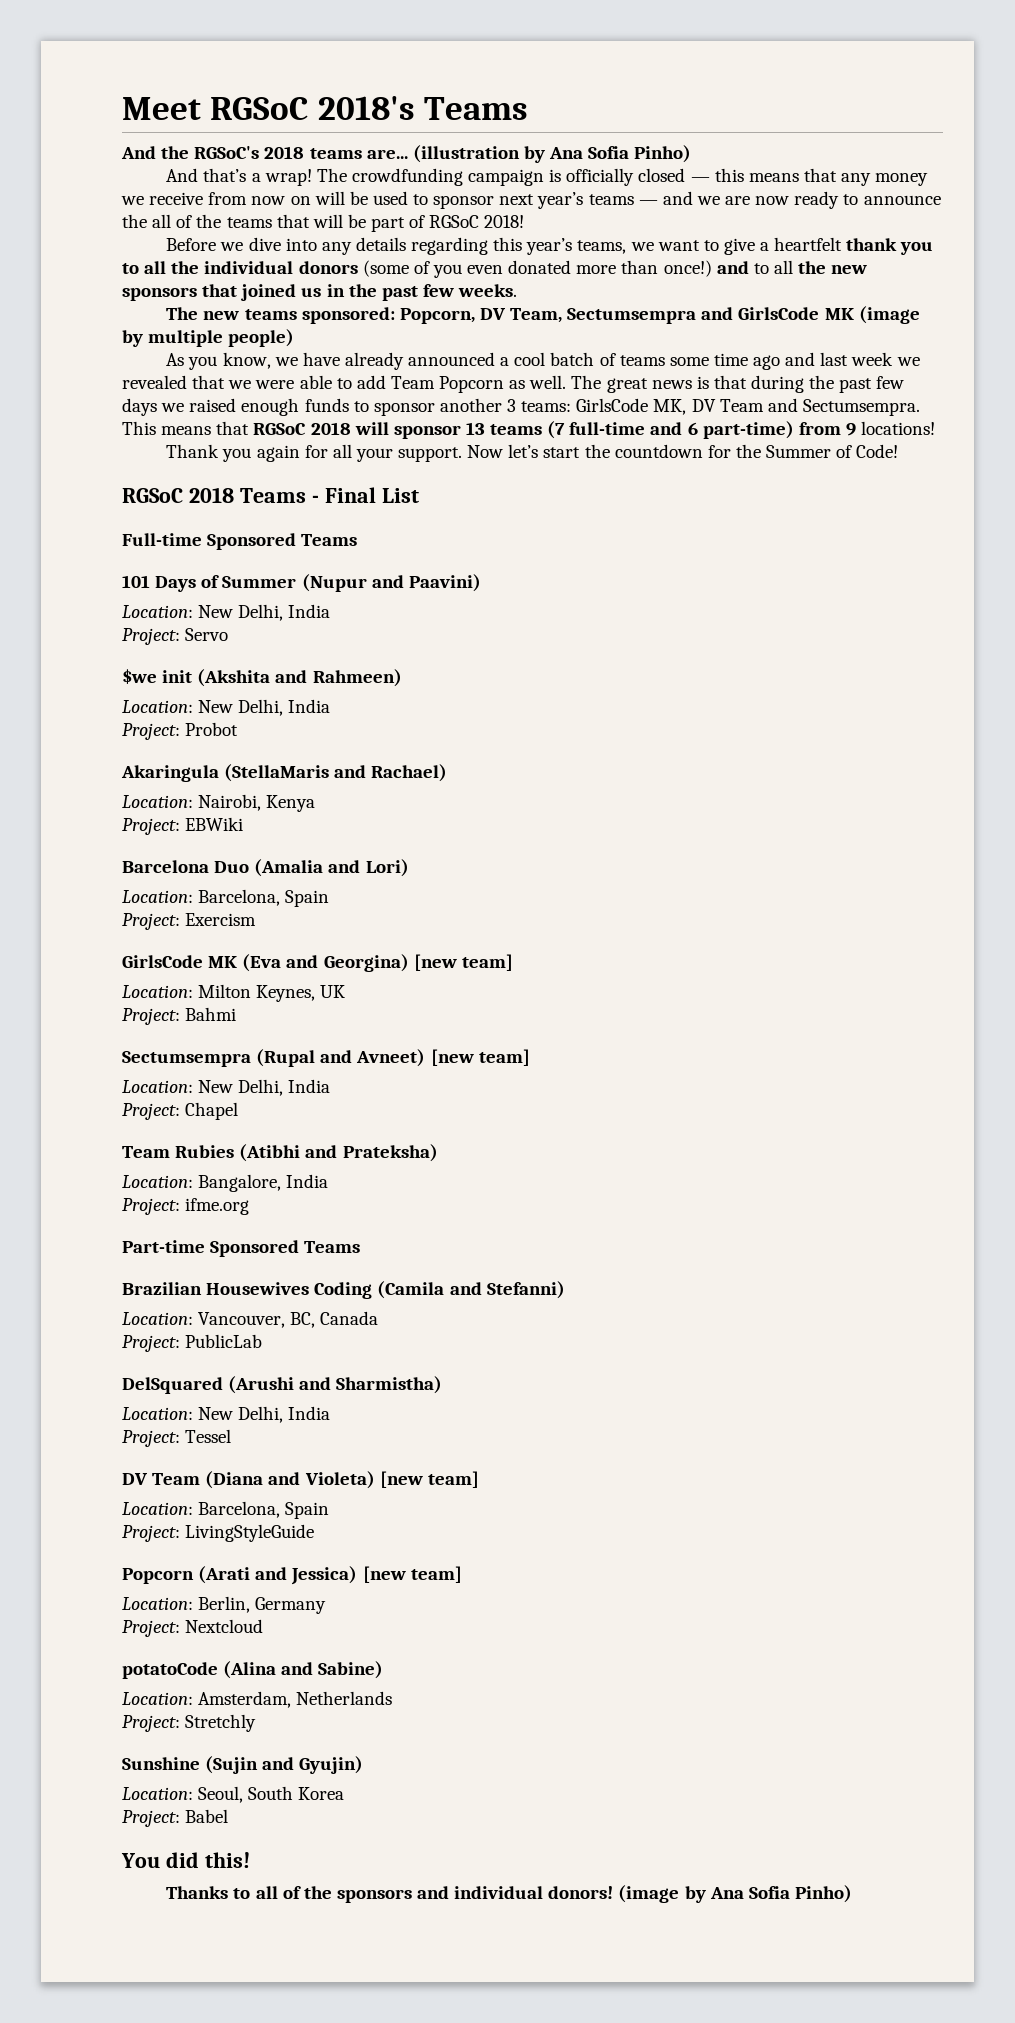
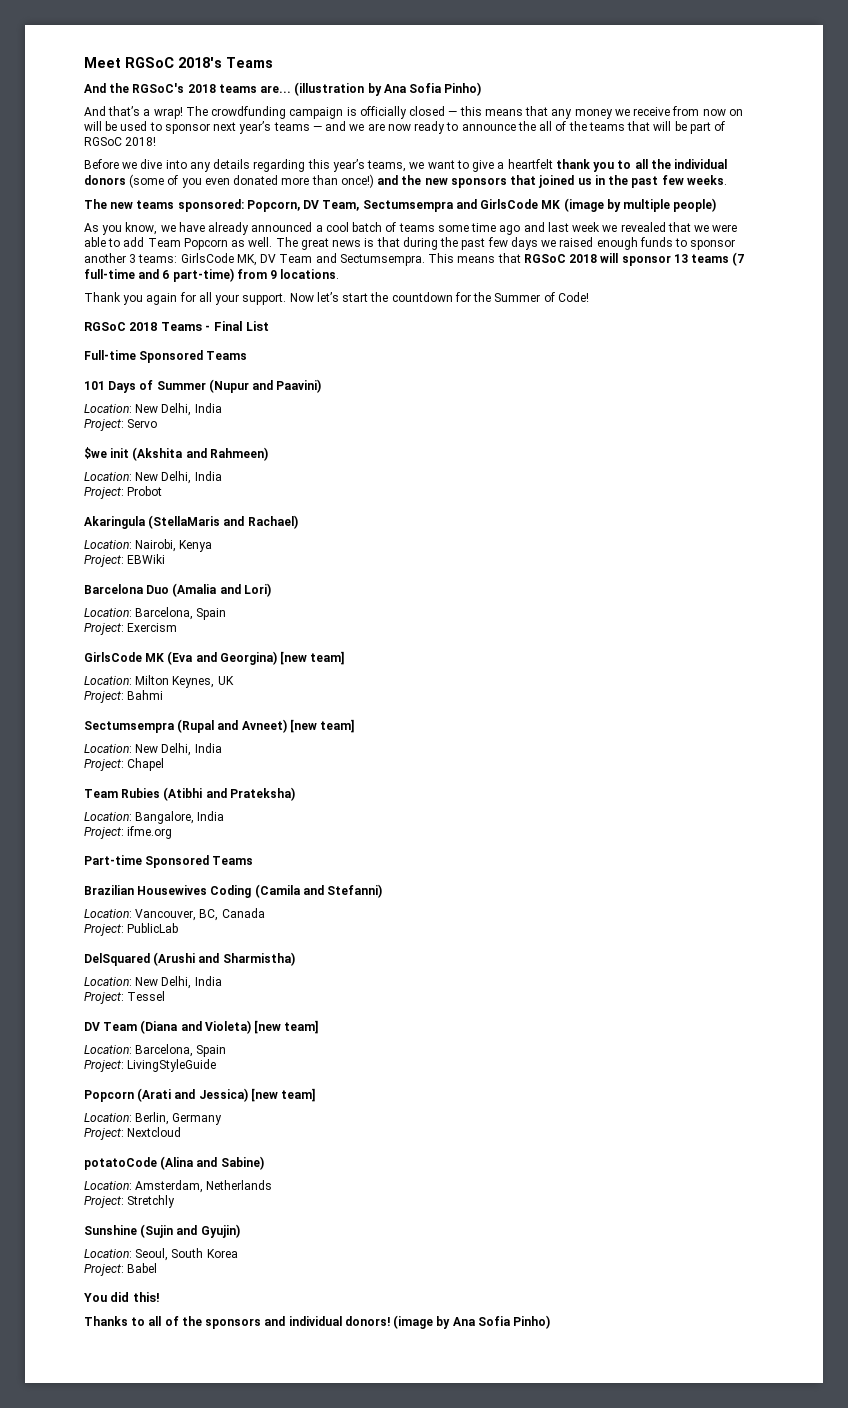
- Before we dive into any details regarding this year’s teams, we want to give a heartfelt thank you to all the individual donors (some of you even donated more than once!) and to all the new sponsors that joined us in the past few weeks.
+ Before we dive into any details regarding this year’s teams, we want to give a heartfelt thank you to all the individual donors (some of you even donated more than once!) and the new sponsors that joined us in the past few weeks.
- This means that RGSoC 2018 will sponsor 13 teams (7 full-time and 6 part-time) from 9 locations!
+ This means that RGSoC 2018 will sponsor 13 teams (7 full-time and 6 part-time) from 9 locations.

